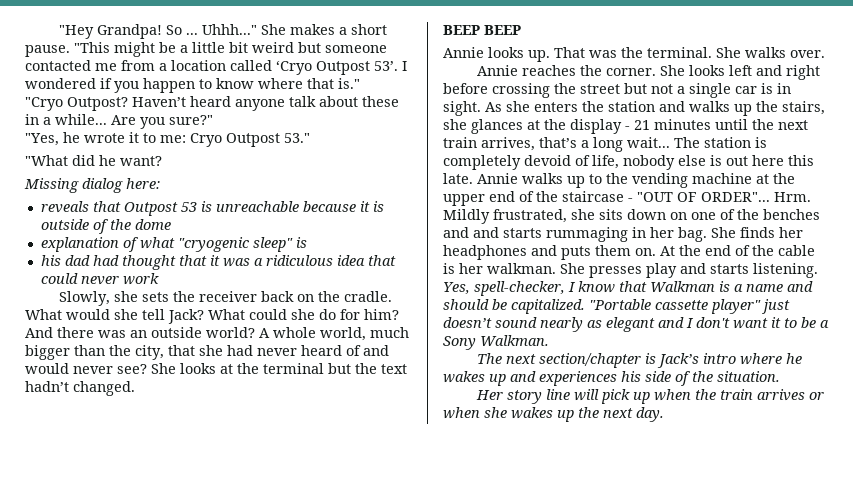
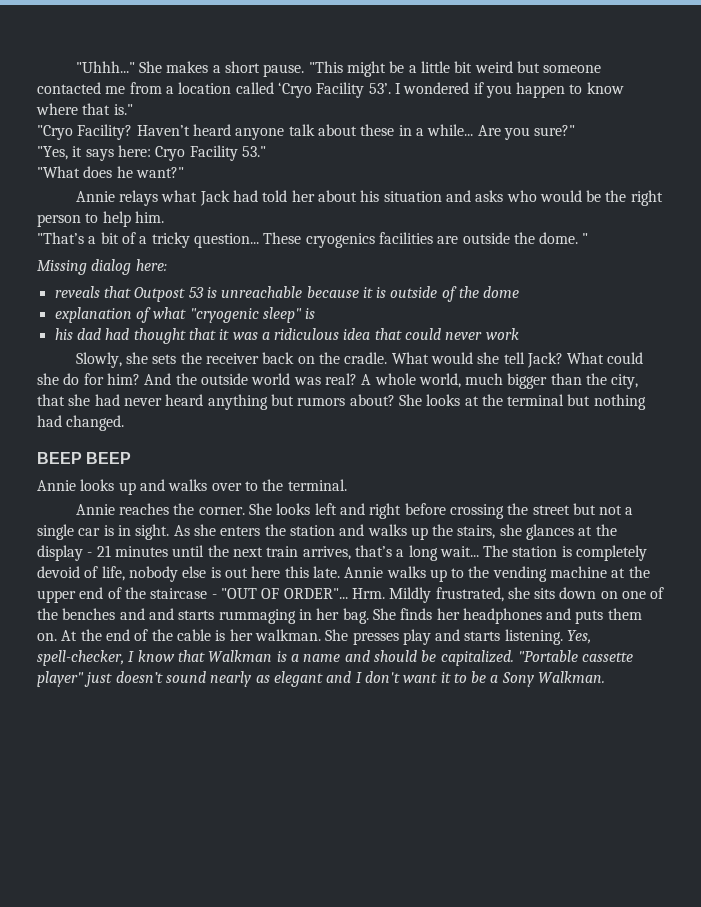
- "Hey Grandpa! So ... Uhhh..."
+ "Uhhh..."
- "This might be a little bit weird but someone contacted me from a location called ‘Cryo Outpost 53’.
+ "This might be a little bit weird but someone contacted me from a location called ‘Cryo Facility 53’.
- "Cryo Outpost?
+ "Cryo Facility?
- "Yes, he wrote it to me: Cryo Outpost 53."
- "What did he want?
+ "Yes, it says here: Cryo Facility 53."
+ "What does he want?"
+ Annie relays what Jack had told her about his situation and asks who would be the right person to help him.
+ "That’s a bit of a tricky question... These cryogenics facilities are outside the dome. "
- And there was an outside world?
+ And the outside world was real?
- A whole world, much bigger than the city, that she had never heard of and would never see?
+ A whole world, much bigger than the city, that she had never heard anything but rumors about?
- She looks at the terminal but the text hadn’t changed.
+ She looks at the terminal but nothing had changed.
- Annie looks up. That was the terminal. She walks over.
+ Annie looks up and walks over to the terminal.
- The next section/chapter is Jack’s intro where he wakes up and experiences his side of the situation.
- Her story line will pick up when the train arrives or when she wakes up the next day.

